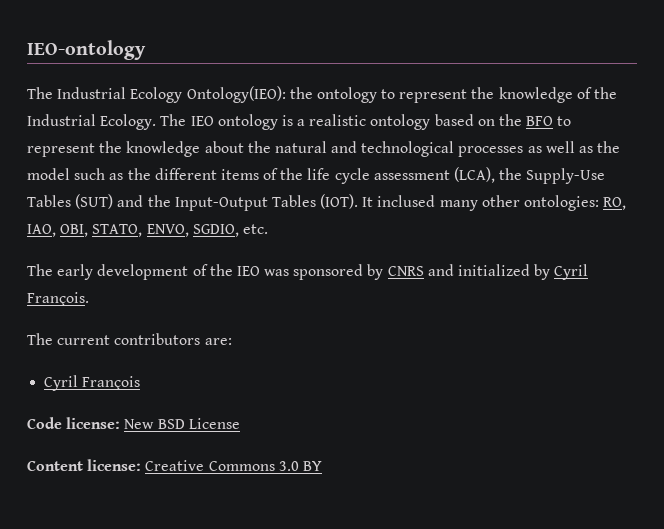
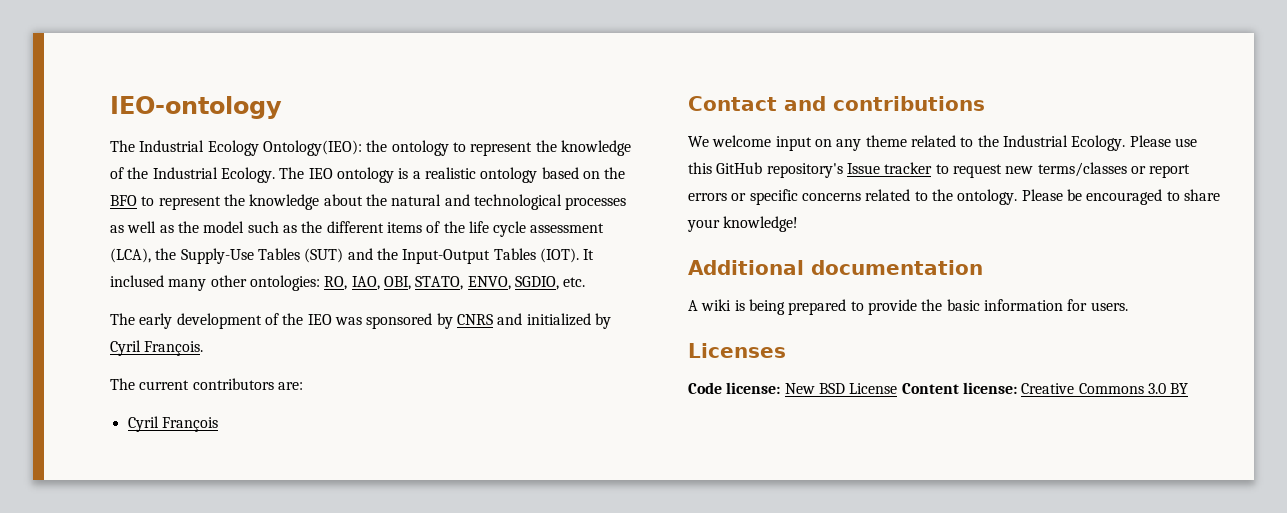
+ Contact and contributions
+ We welcome input on any theme related to the Industrial Ecology. Please use this GitHub repository's Issue tracker to request new terms/classes or report errors or specific concerns related to the ontology. Please be encouraged to share your knowledge!
+ Additional documentation
+ A wiki is being prepared to provide the basic information for users.
+ Licenses
- Code license: New BSD License
- Content license: Creative Commons 3.0 BY
+ Code license: New BSD License Content license: Creative Commons 3.0 BY

